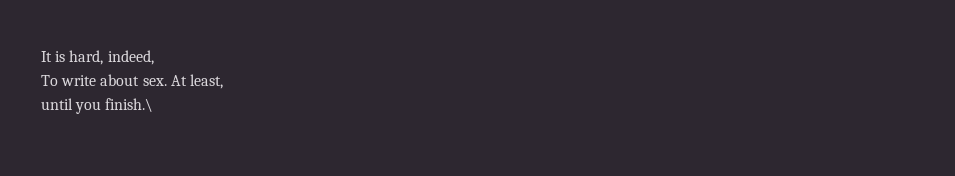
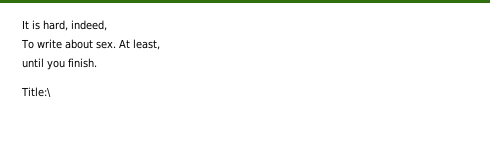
- until you finish.\
+ until you finish.
+ Title:\

